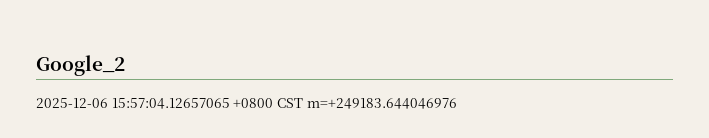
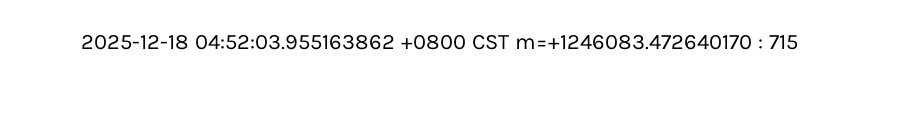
- Google_2
- 2025-12-06 15:57:04.12657065 +0800 CST m=+249183.644046976
+ 2025-12-18 04:52:03.955163862 +0800 CST m=+1246083.472640170 : 715

